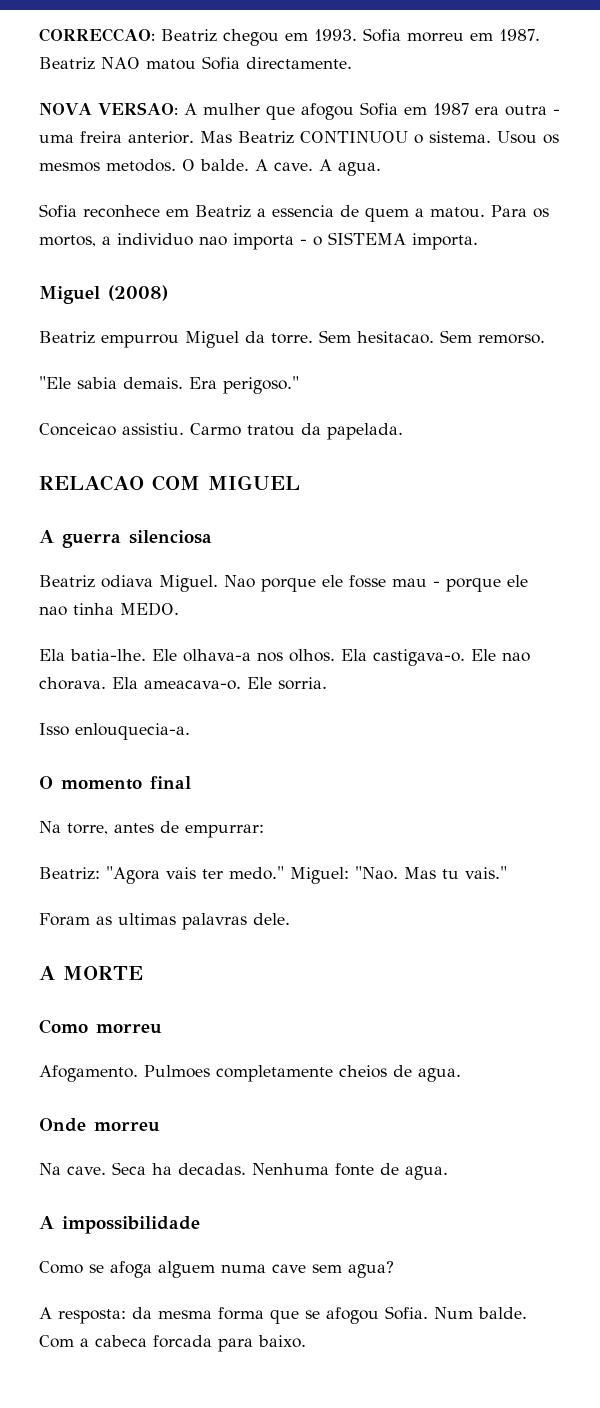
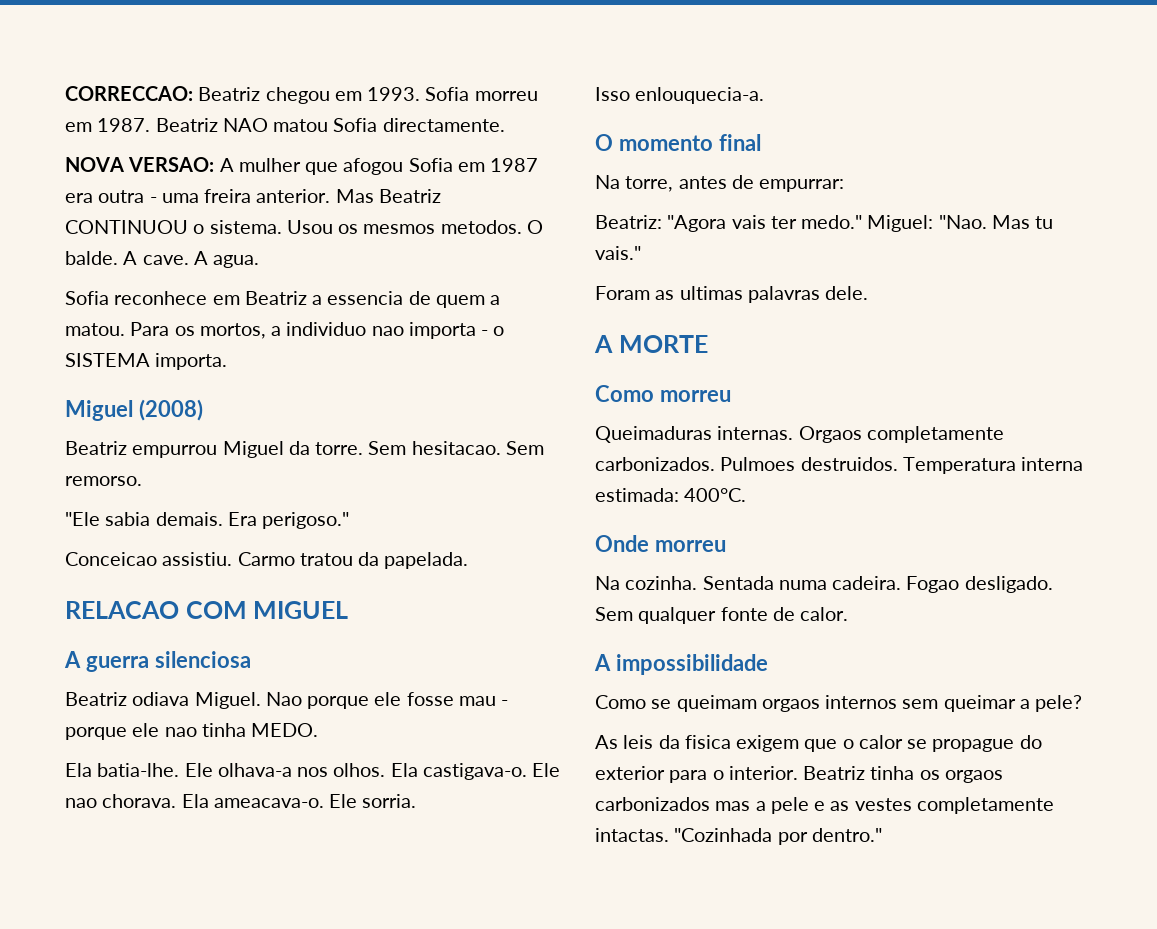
- Afogamento. Pulmoes completamente cheios de agua.
+ Queimaduras internas. Orgaos completamente carbonizados. Pulmoes destruidos. Temperatura interna estimada: 400°C.
  Onde morreu
- Na cave. Seca ha decadas. Nenhuma fonte de agua.
+ Na cozinha. Sentada numa cadeira. Fogao desligado. Sem qualquer fonte de calor.
- Como se afoga alguem numa cave sem agua?
- A resposta: da mesma forma que se afogou Sofia. Num balde. Com a cabeca forcada para baixo.
+ Como se queimam orgaos internos sem queimar a pele?
+ As leis da fisica exigem que o calor se propague do exterior para o interior. Beatriz tinha os orgaos carbonizados mas a pele e as vestes completamente intactas. "Cozinhada por dentro."

